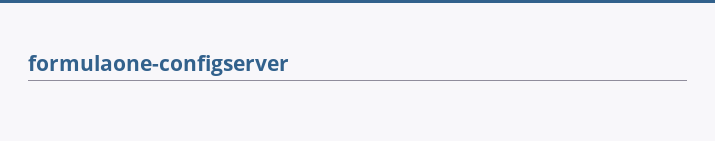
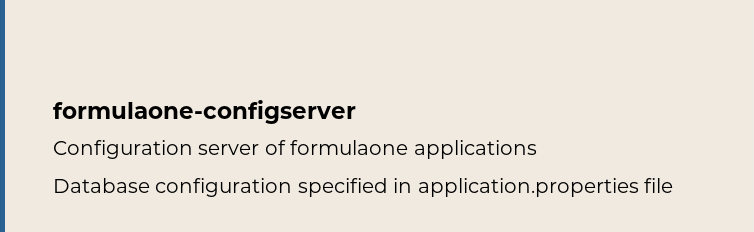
+ Configuration server of formulaone applications
+ Database configuration specified in application.properties file

